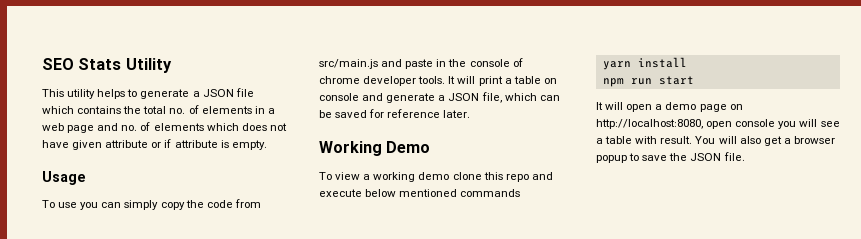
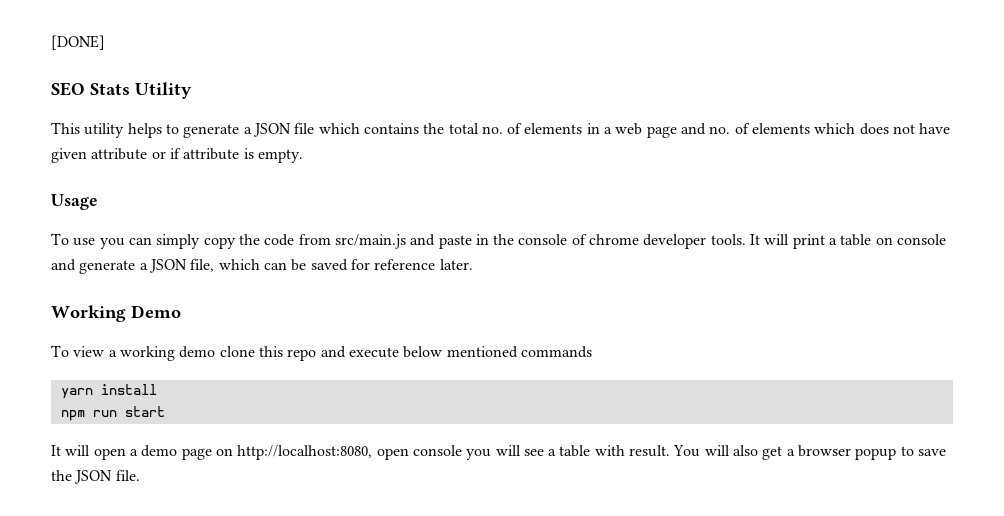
+ [DONE]

